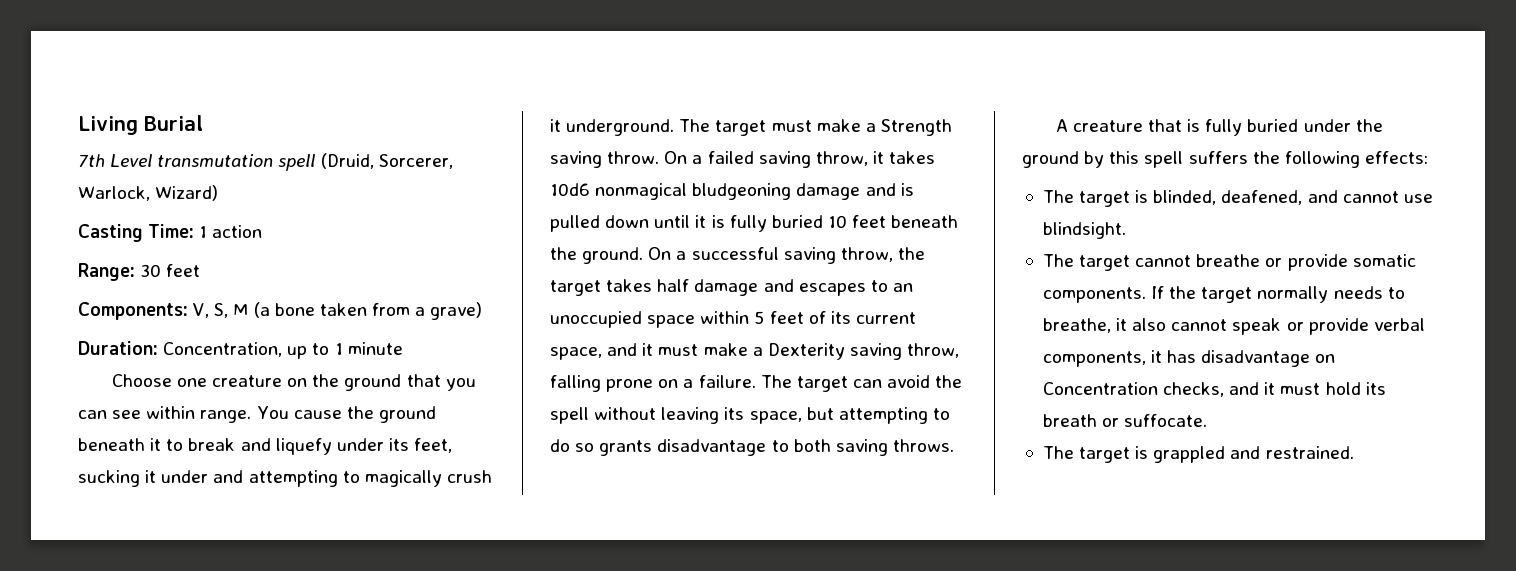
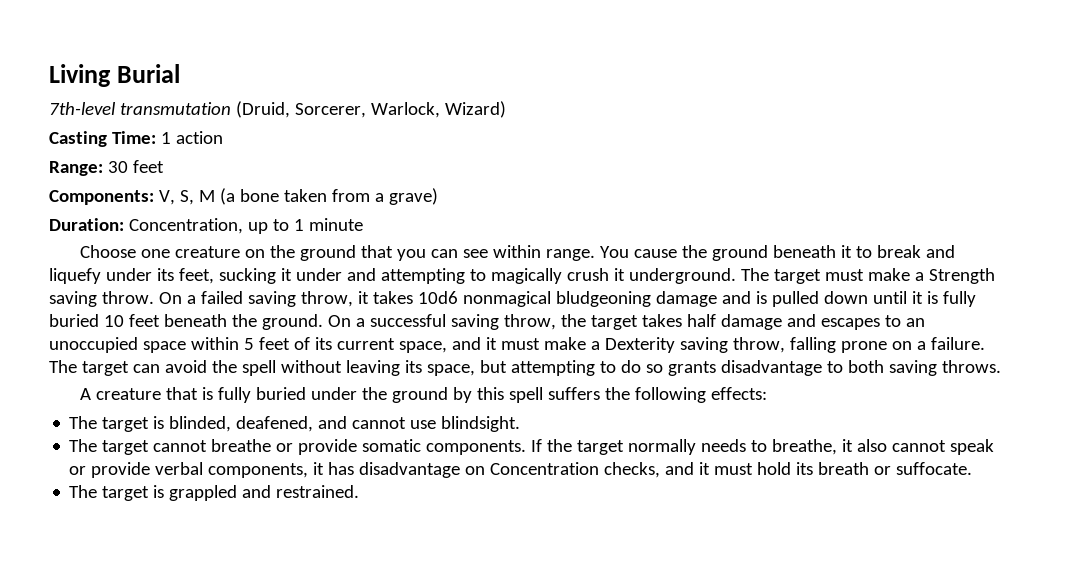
- 7th Level transmutation spell (Druid, Sorcerer, Warlock, Wizard)
+ 7th-level transmutation (Druid, Sorcerer, Warlock, Wizard)

